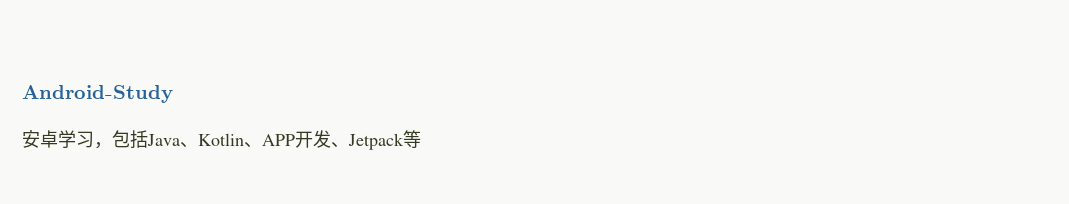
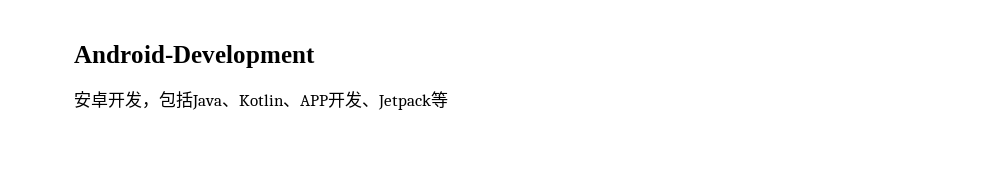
- Android-Study
+ Android-Development
- 安卓学习，包括Java、Kotlin、APP开发、Jetpack等
+ 安卓开发，包括Java、Kotlin、APP开发、Jetpack等

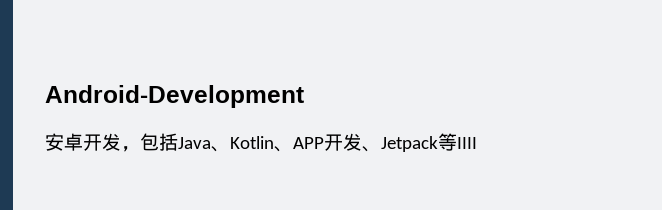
- 安卓开发，包括Java、Kotlin、APP开发、Jetpack等
+ 安卓开发，包括Java、Kotlin、APP开发、Jetpack等IIII

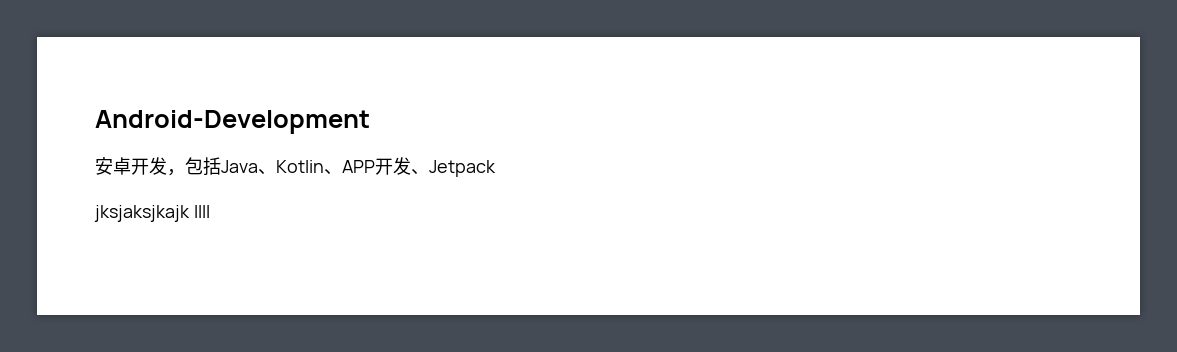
- 安卓开发，包括Java、Kotlin、APP开发、Jetpack等IIII
+ 安卓开发，包括Java、Kotlin、APP开发、Jetpack
+ jksjaksjkajk IIII

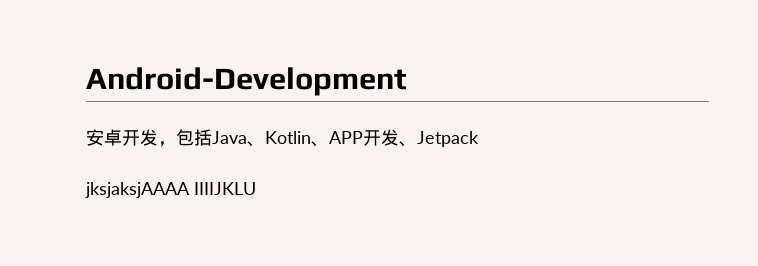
- jksjaksjkajk IIII
+ jksjaksjAAAA IIIIJKLU

